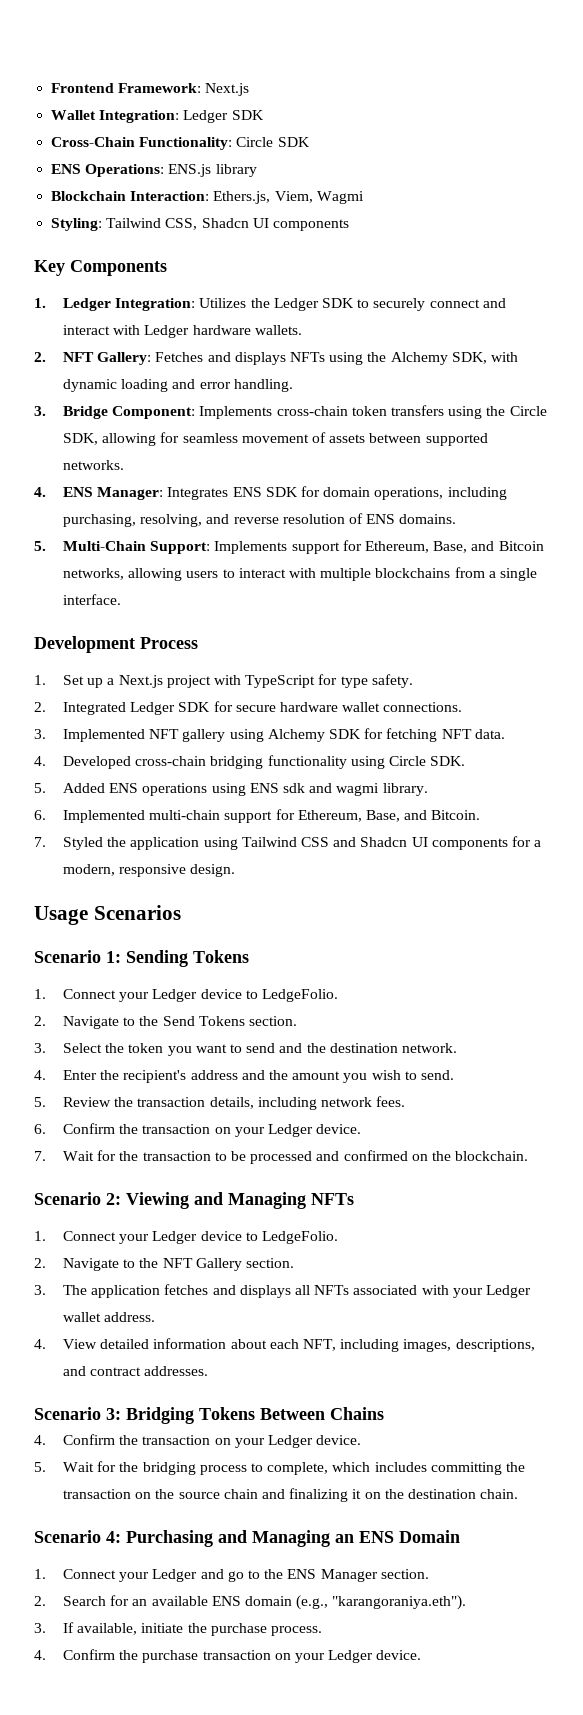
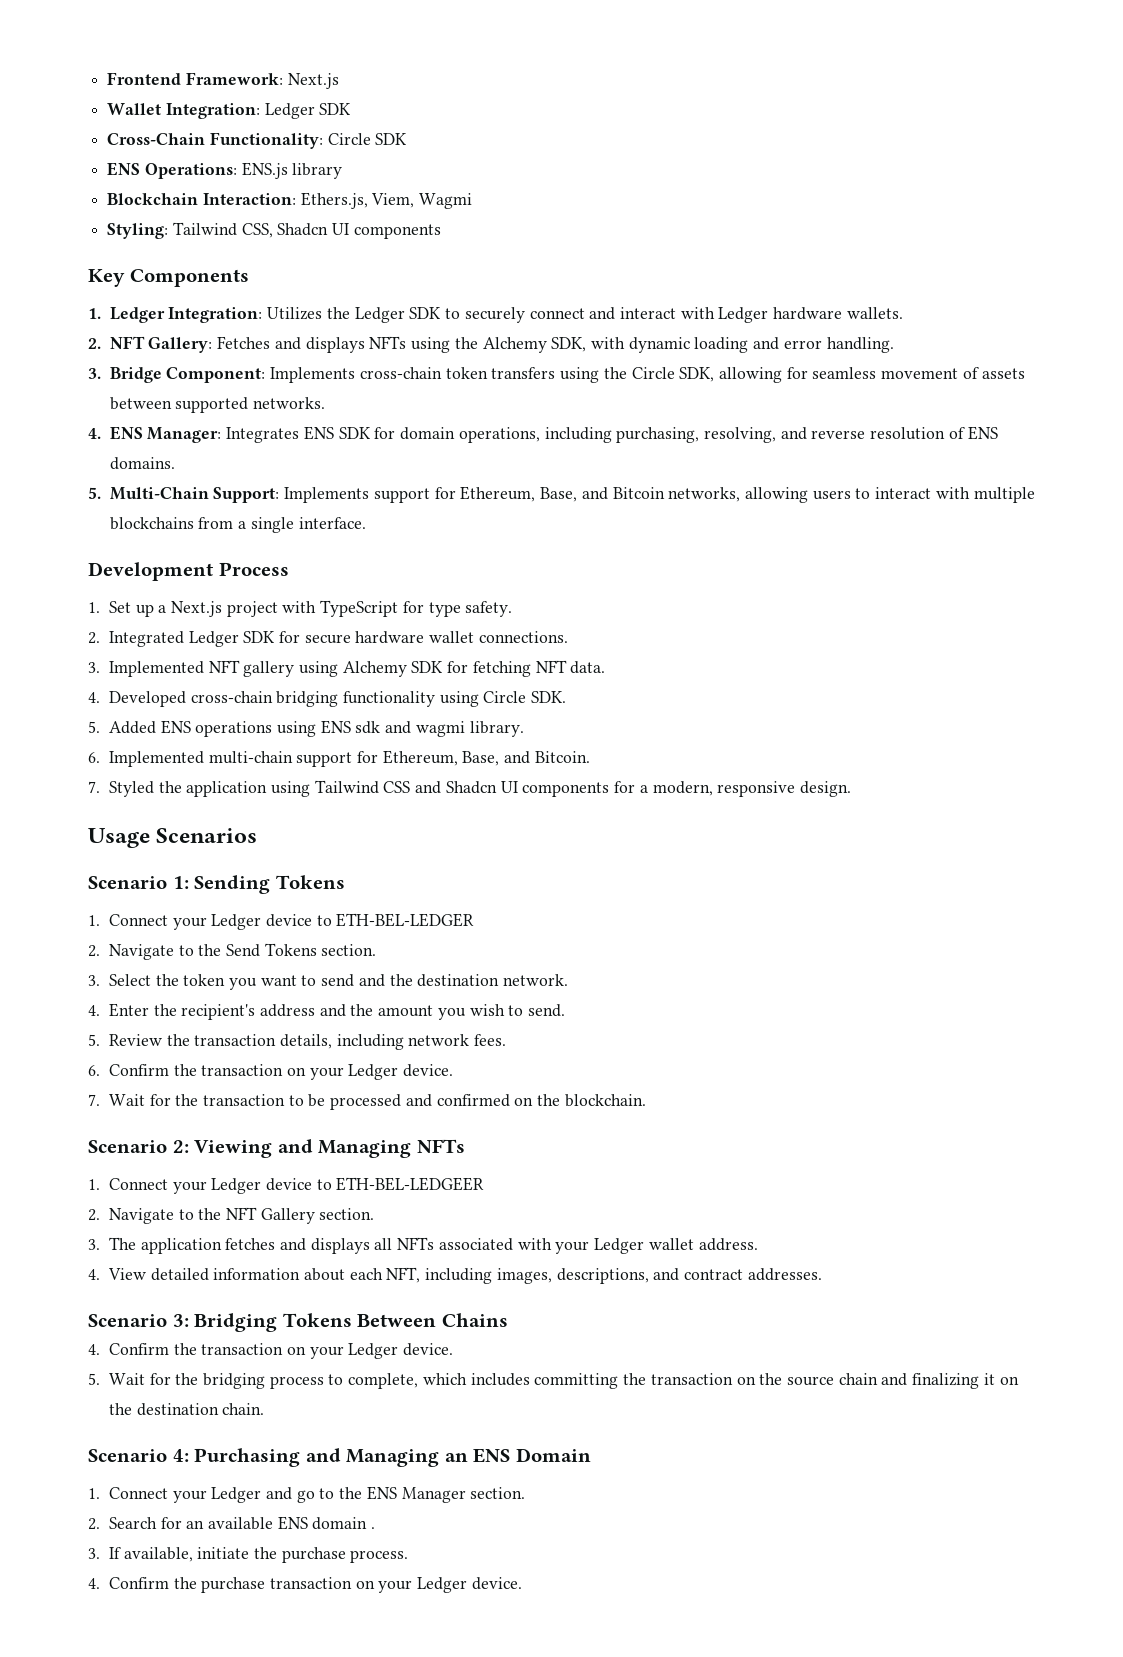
  Scenario 1: Sending Tokens
- 1. Connect your Ledger device to LedgeFolio.
+ 1. Connect your Ledger device to ETH-BEL-LEDGER
  Scenario 2: Viewing and Managing NFTs
- 1. Connect your Ledger device to LedgeFolio.
+ 1. Connect your Ledger device to ETH-BEL-LEDGEER
- 2. Search for an available ENS domain (e.g., "karangoraniya.eth").
+ 2. Search for an available ENS domain .

